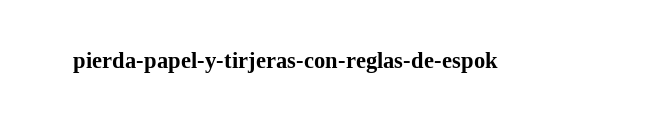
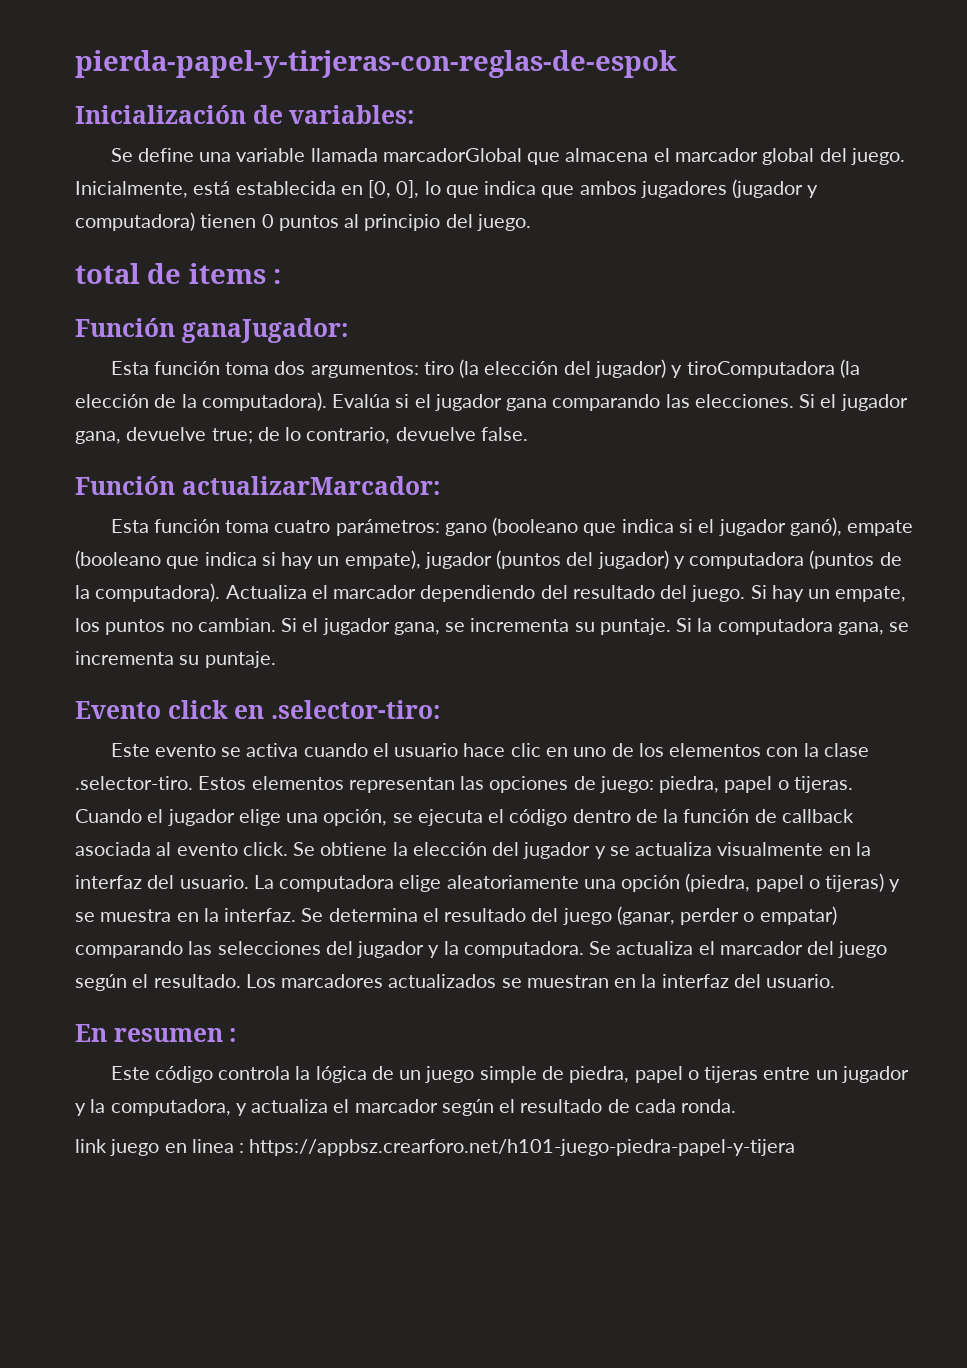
+ Inicialización de variables:
+ Se define una variable llamada marcadorGlobal que almacena el marcador global del juego. Inicialmente, está establecida en [0, 0], lo que indica que ambos jugadores (jugador y computadora) tienen 0 puntos al principio del juego.
+ total de items :
+ Función ganaJugador:
+ Esta función toma dos argumentos: tiro (la elección del jugador) y tiroComputadora (la elección de la computadora). Evalúa si el jugador gana comparando las elecciones. Si el jugador gana, devuelve true; de lo contrario, devuelve false.
+ Función actualizarMarcador:
+ Esta función toma cuatro parámetros: gano (booleano que indica si el jugador ganó), empate (booleano que indica si hay un empate), jugador (puntos del jugador) y computadora (puntos de la computadora). Actualiza el marcador dependiendo del resultado del juego. Si hay un empate, los puntos no cambian. Si el jugador gana, se incrementa su puntaje. Si la computadora gana, se incrementa su puntaje.
+ Evento click en .selector-tiro:
+ Este evento se activa cuando el usuario hace clic en uno de los elementos con la clase .selector-tiro. Estos elementos representan las opciones de juego: piedra, papel o tijeras. Cuando el jugador elige una opción, se ejecuta el código dentro de la función de callback asociada al evento click. Se obtiene la elección del jugador y se actualiza visualmente en la interfaz del usuario. La computadora elige aleatoriamente una opción (piedra, papel o tijeras) y se muestra en la interfaz. Se determina el resultado del juego (ganar, perder o empatar) comparando las selecciones del jugador y la computadora. Se actualiza el marcador del juego según el resultado. Los marcadores actualizados se muestran en la interfaz del usuario.
+ En resumen :
+ Este código controla la lógica de un juego simple de piedra, papel o tijeras entre un jugador y la computadora, y actualiza el marcador según el resultado de cada ronda.
+ link juego en linea : https://appbsz.crearforo.net/h101-juego-piedra-papel-y-tijera

